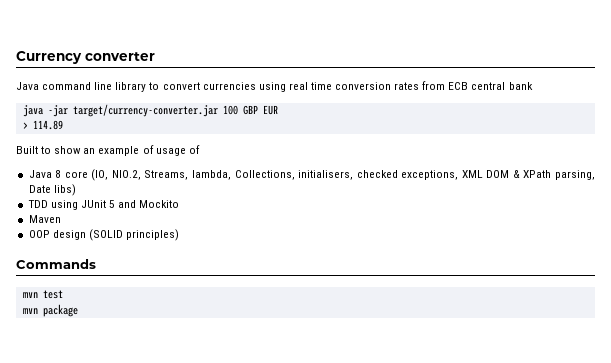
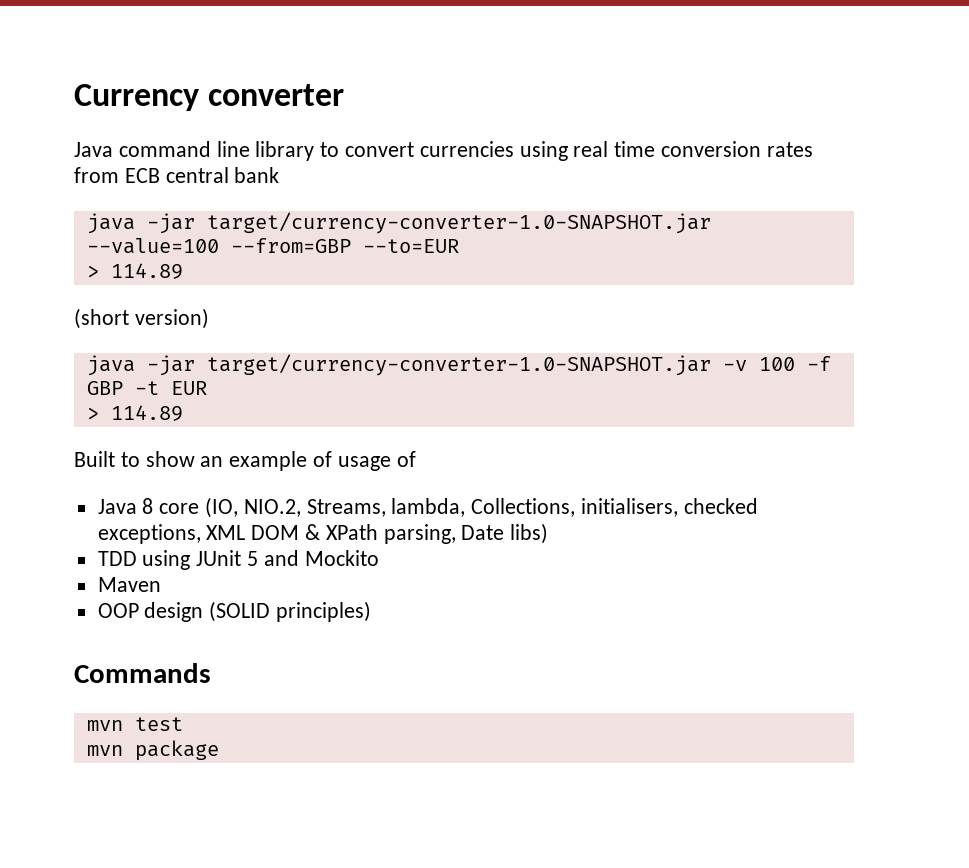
- java -jar target/currency-converter.jar 100 GBP EUR
+ java -jar target/currency-converter-1.0-SNAPSHOT.jar --value=100 --from=GBP --to=EUR
+ > 114.89
+ (short version)
+ java -jar target/currency-converter-1.0-SNAPSHOT.jar -v 100 -f GBP -t EUR

